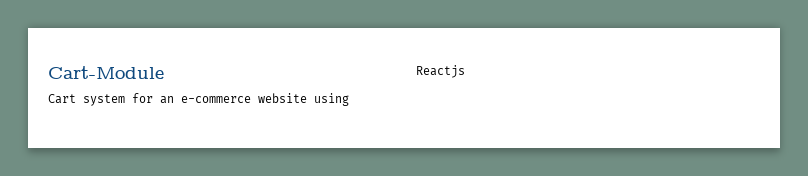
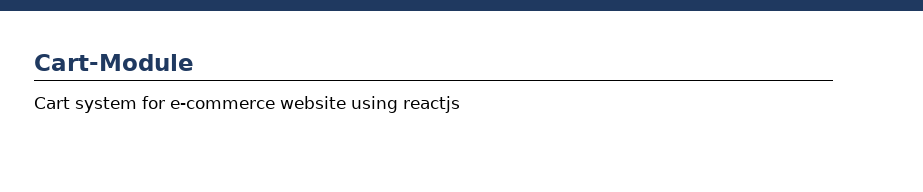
- Cart system for an e-commerce website using Reactjs
+ Cart system for e-commerce website using reactjs

